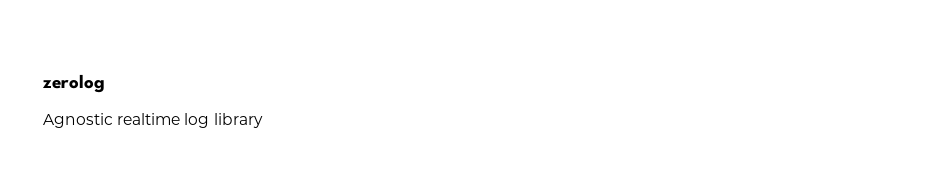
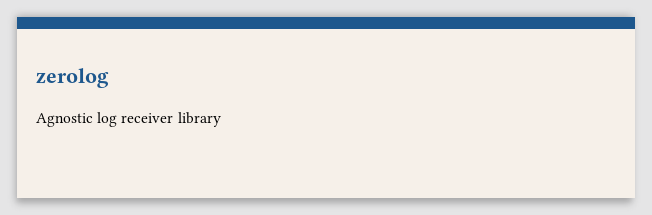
- Agnostic realtime log library
+ Agnostic log receiver library

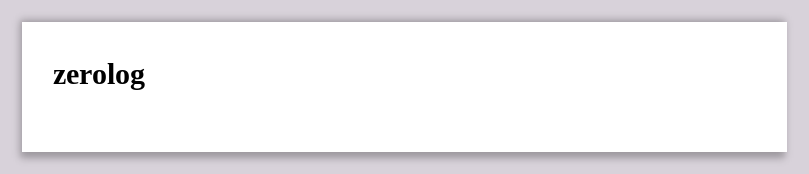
- Agnostic log receiver library

